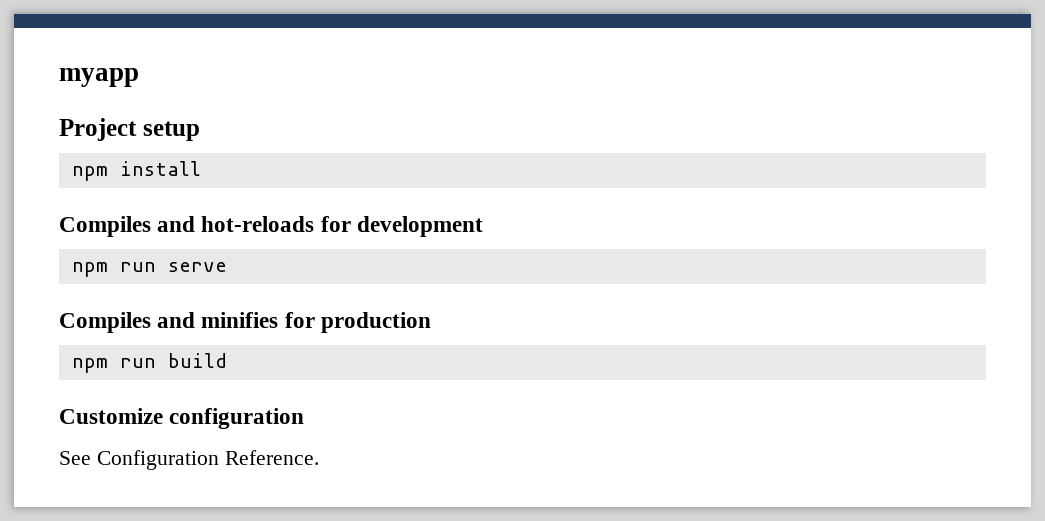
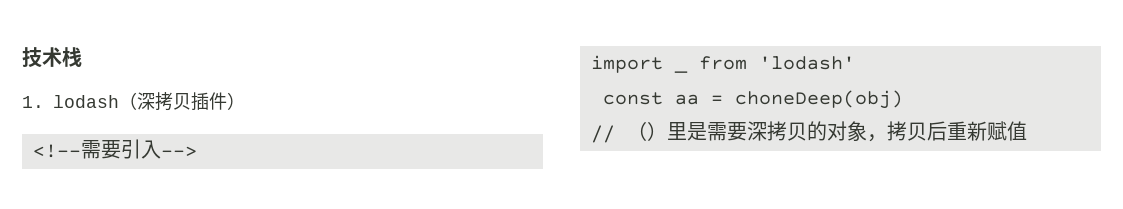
- myapp
- Project setup
- npm install
- Compiles and hot-reloads for development
- npm run serve
- Compiles and minifies for production
- npm run build
- Customize configuration
- See Configuration Reference.
+ 技术栈
+ 1. lodash（深拷贝插件）
+ <!--需要引入-->
+ import _ from 'lodash'
+ const aa = choneDeep(obj)
+ // （）里是需要深拷贝的对象，拷贝后重新赋值

